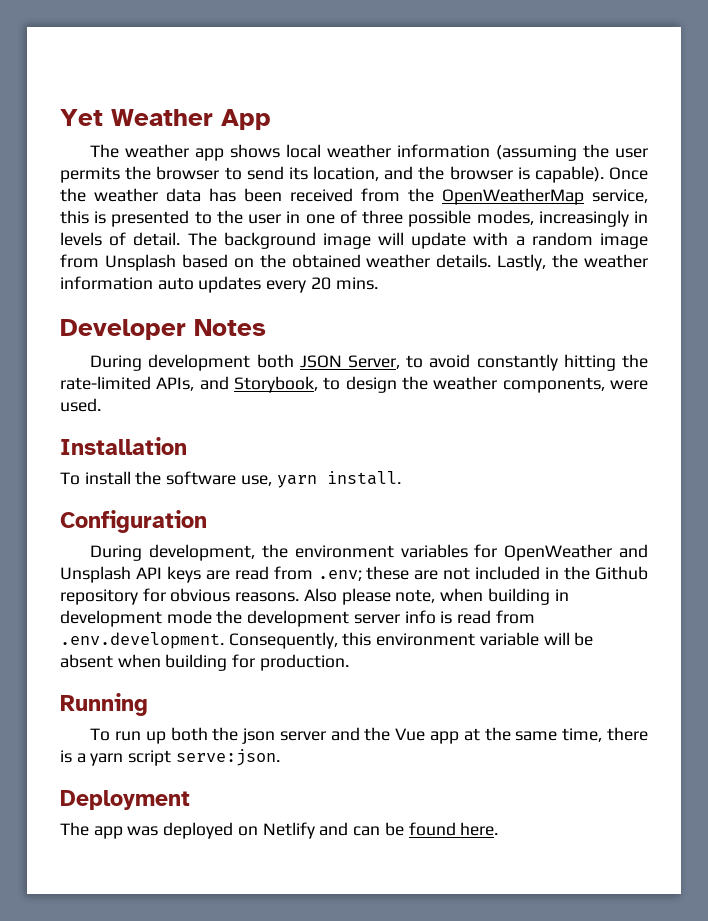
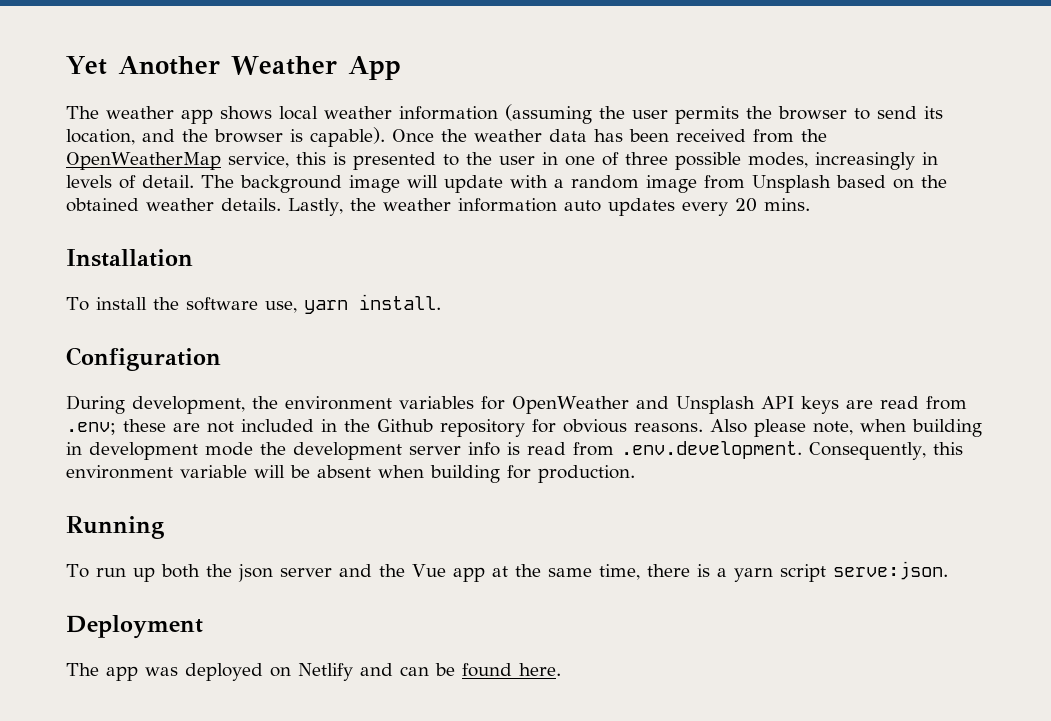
- Yet Weather App
+ Yet Another Weather App
- Developer Notes
- During development both JSON Server, to avoid constantly hitting the rate-limited APIs, and Storybook, to design the weather components, were used.

